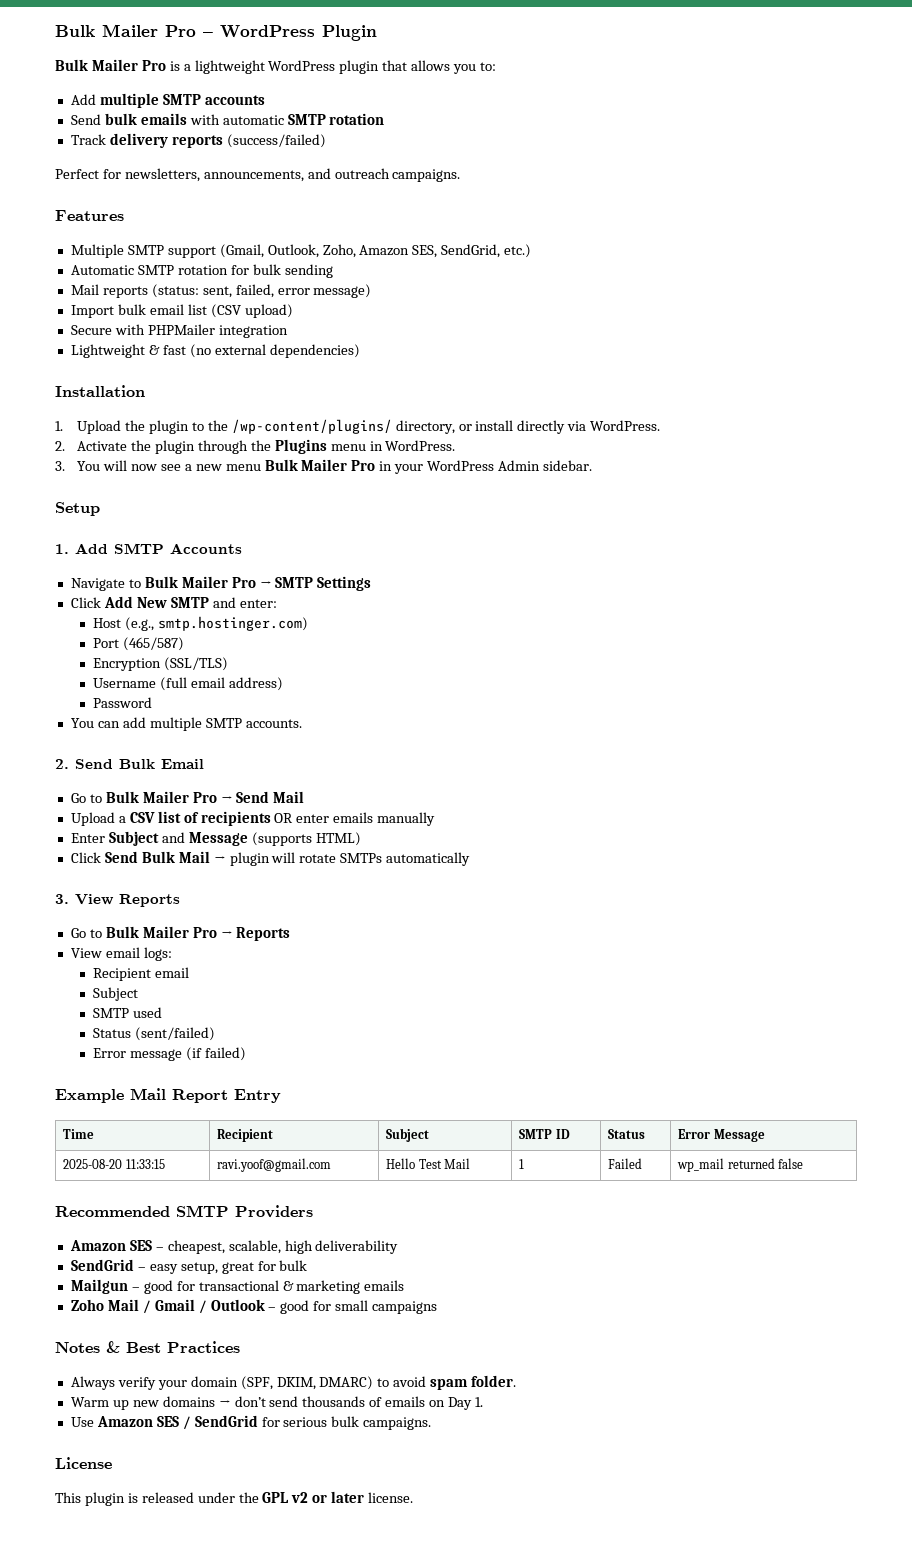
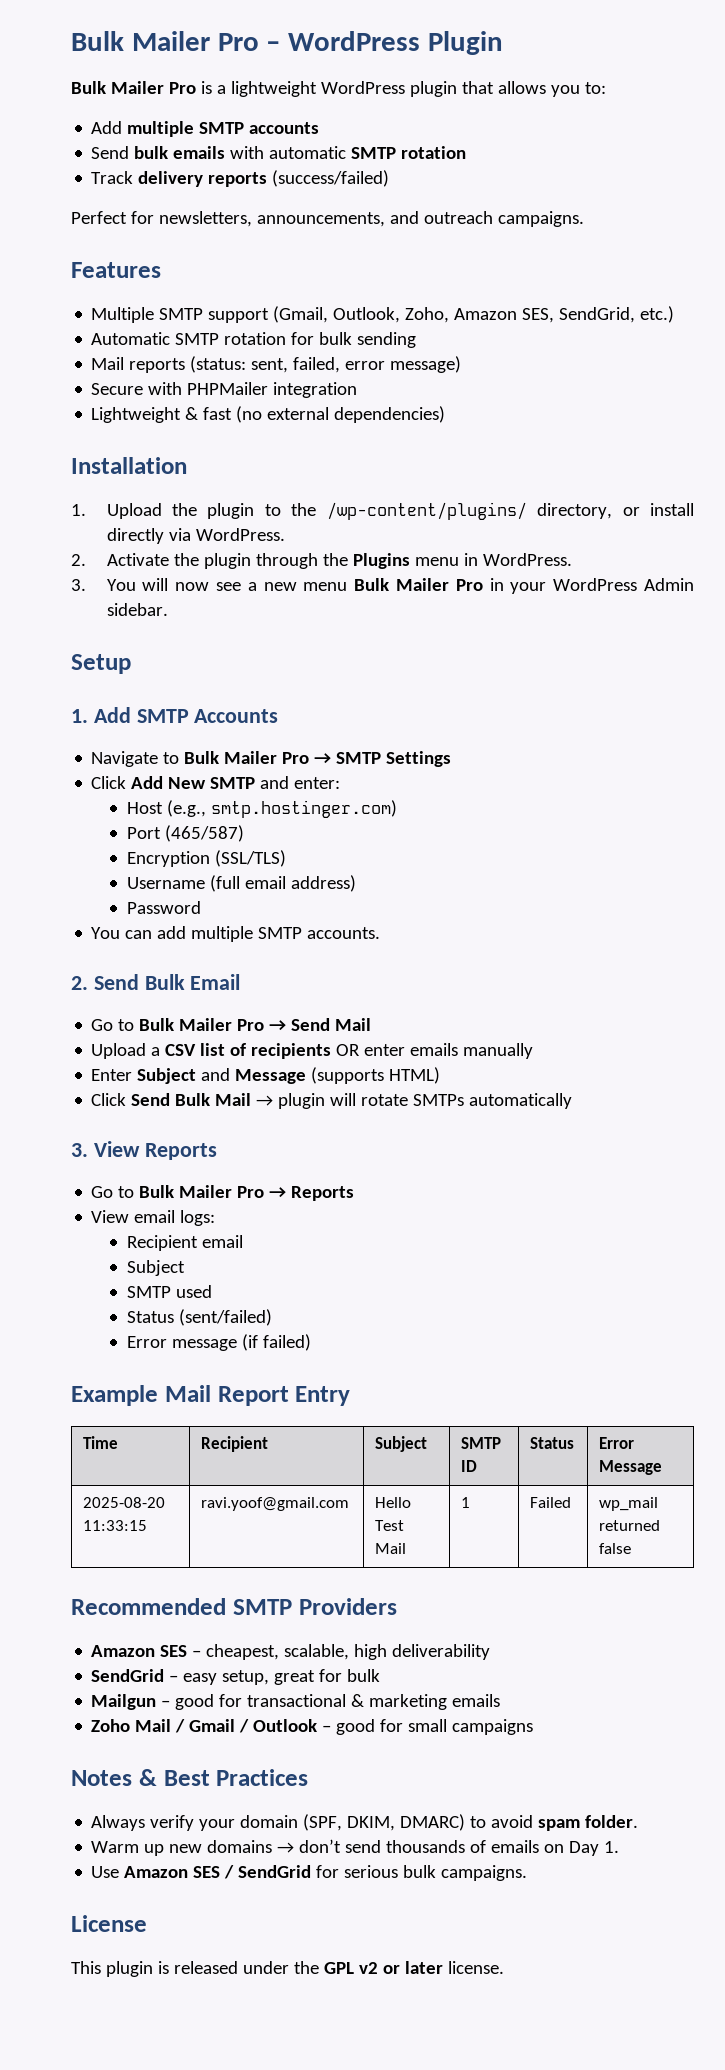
- Import bulk email list (CSV upload)

